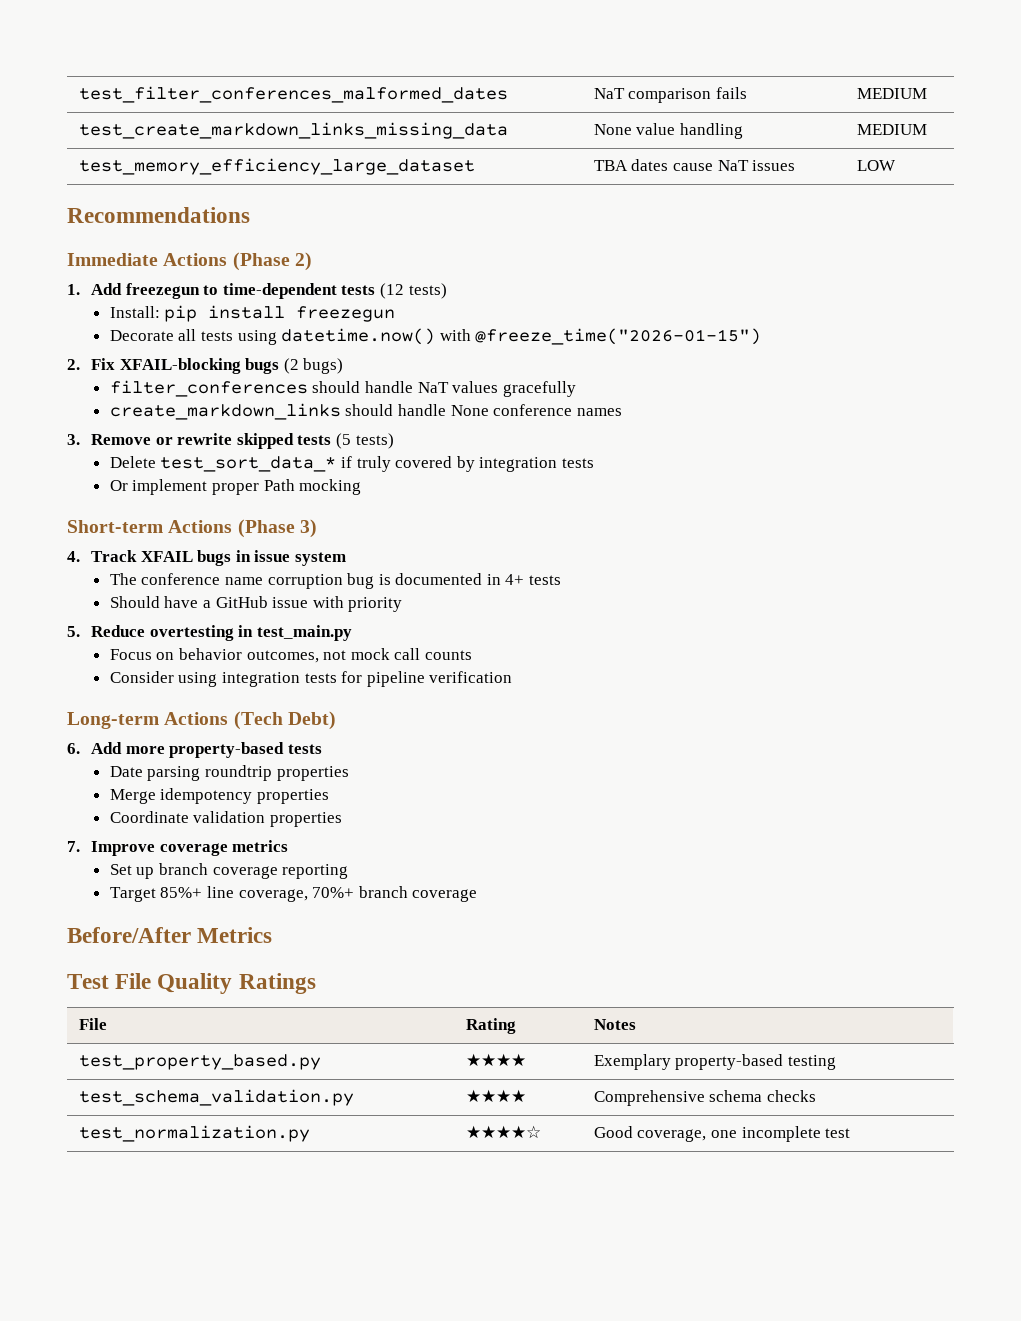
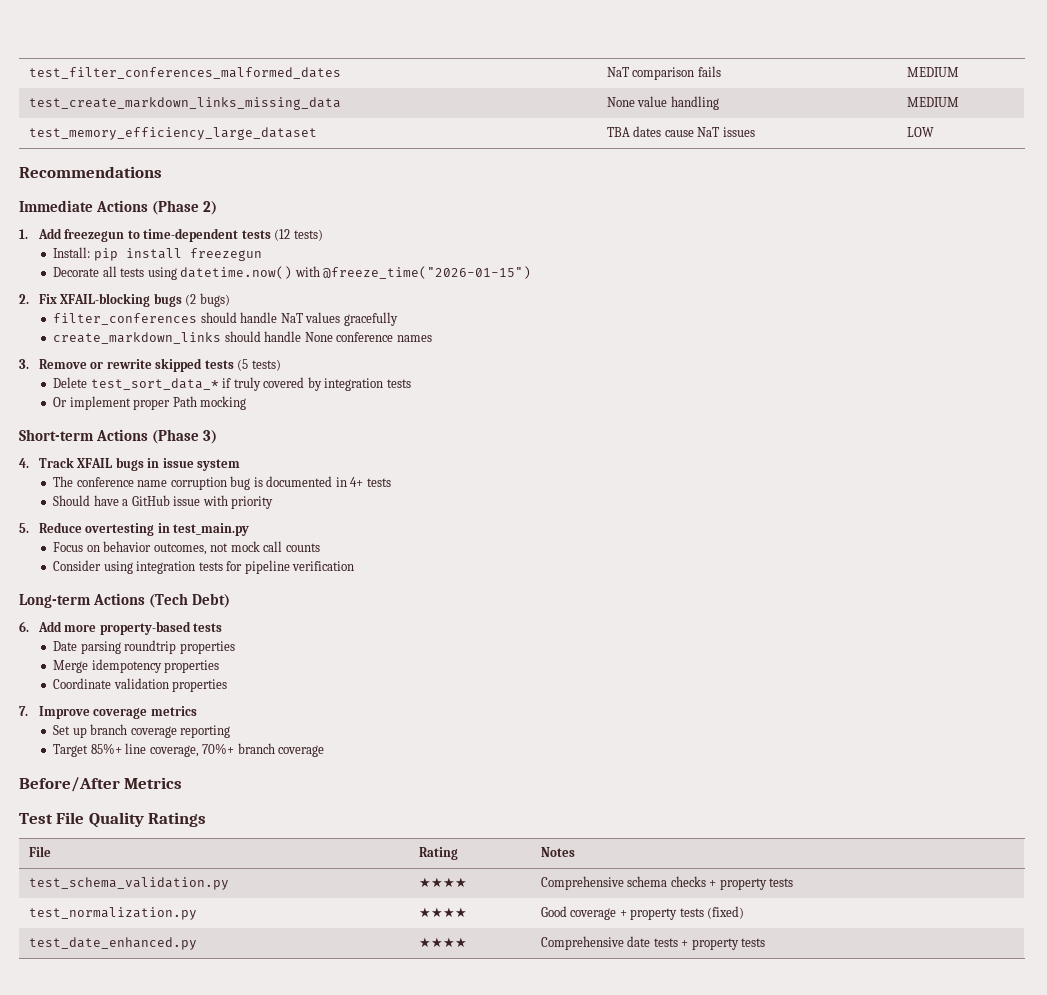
- test_property_based.py | ★★★★ | Exemplary property-based testing
- test_schema_validation.py | ★★★★ | Comprehensive schema checks
+ test_schema_validation.py | ★★★★ | Comprehensive schema checks + property tests
- test_normalization.py | ★★★★☆ | Good coverage, one incomplete test
+ test_normalization.py | ★★★★ | Good coverage + property tests (fixed)
+ test_date_enhanced.py | ★★★★ | Comprehensive date tests + property tests

